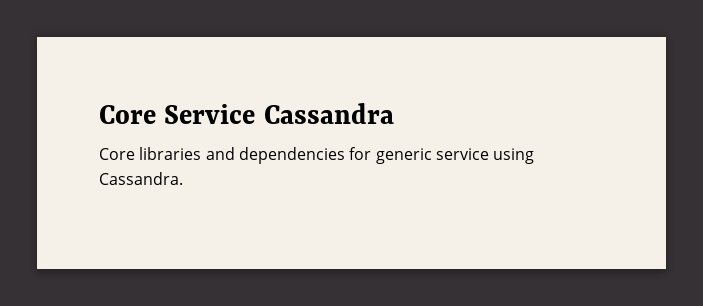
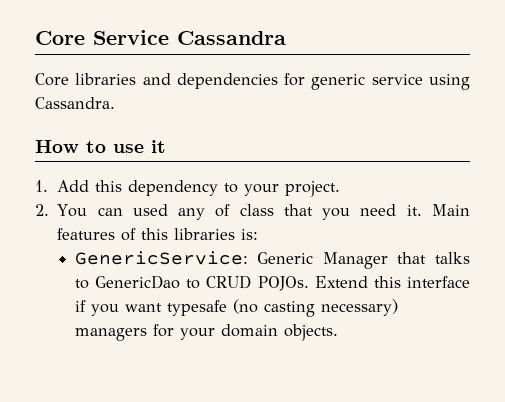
+ How to use it
+ 1. Add this dependency to your project.
+ 2. You can used any of class that you need it. Main features of this libraries is:
+ GenericService: Generic Manager that talks to GenericDao to CRUD POJOs. Extend this interface if you want typesafe (no casting necessary) managers for your domain objects.

